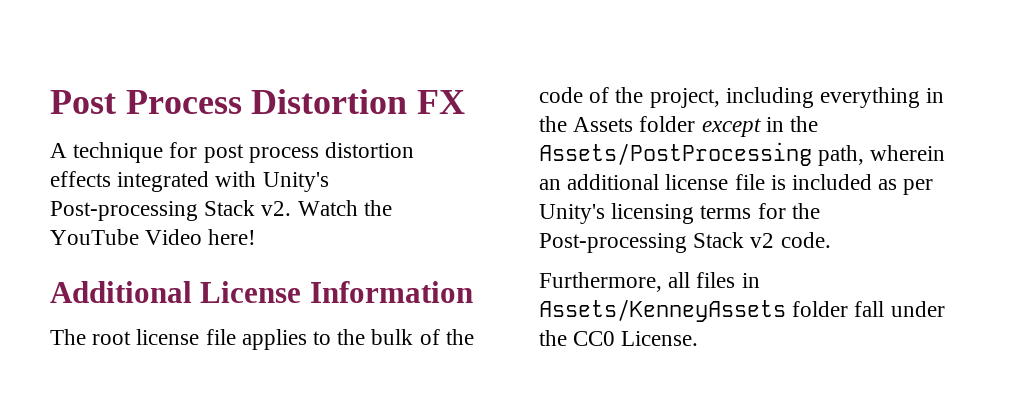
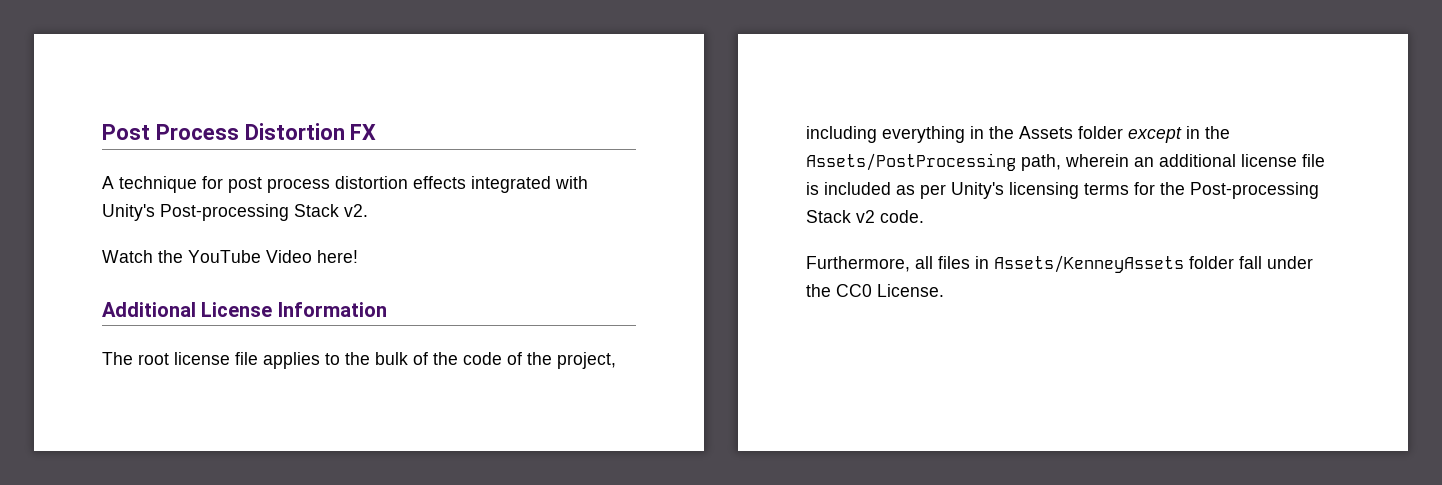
- A technique for post process distortion effects integrated with Unity's Post-processing Stack v2. Watch the YouTube Video here!
+ A technique for post process distortion effects integrated with Unity's Post-processing Stack v2.
+ Watch the YouTube Video here!

